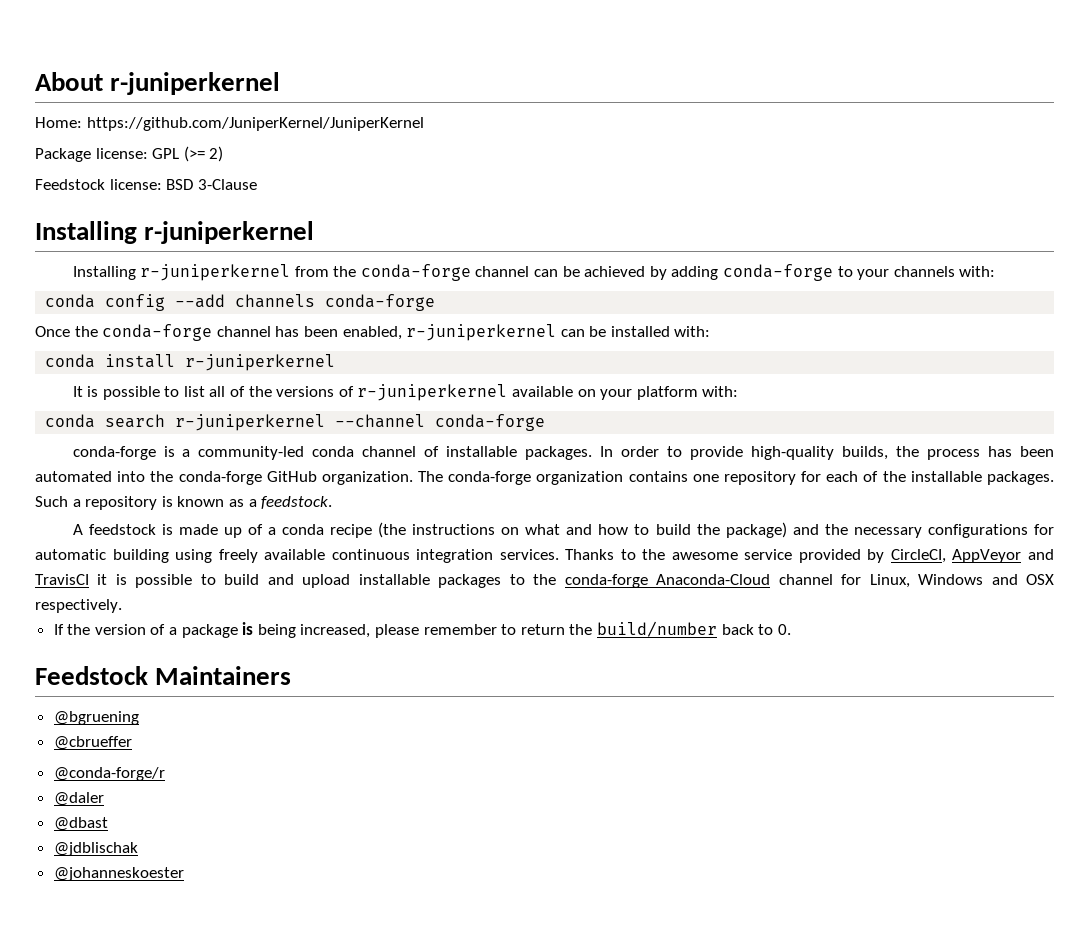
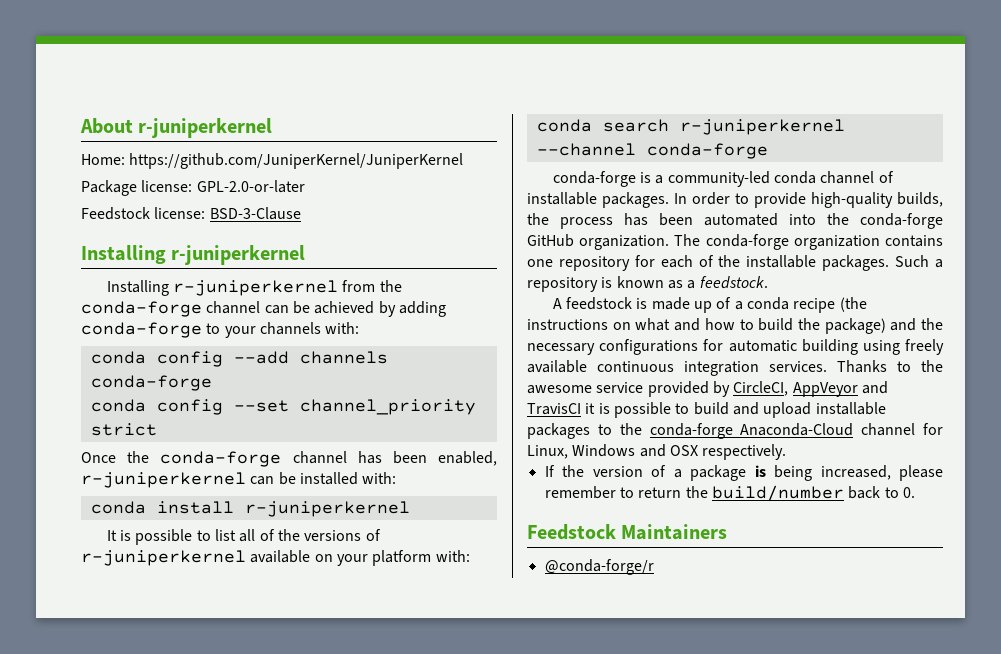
- Package license: GPL (>= 2)
+ Package license: GPL-2.0-or-later
- Feedstock license: BSD 3-Clause
+ Feedstock license: BSD-3-Clause
+ conda config --set channel_priority strict
- @bgruening
- @cbrueffer
- @daler
- @dbast
- @jdblischak
- @johanneskoester

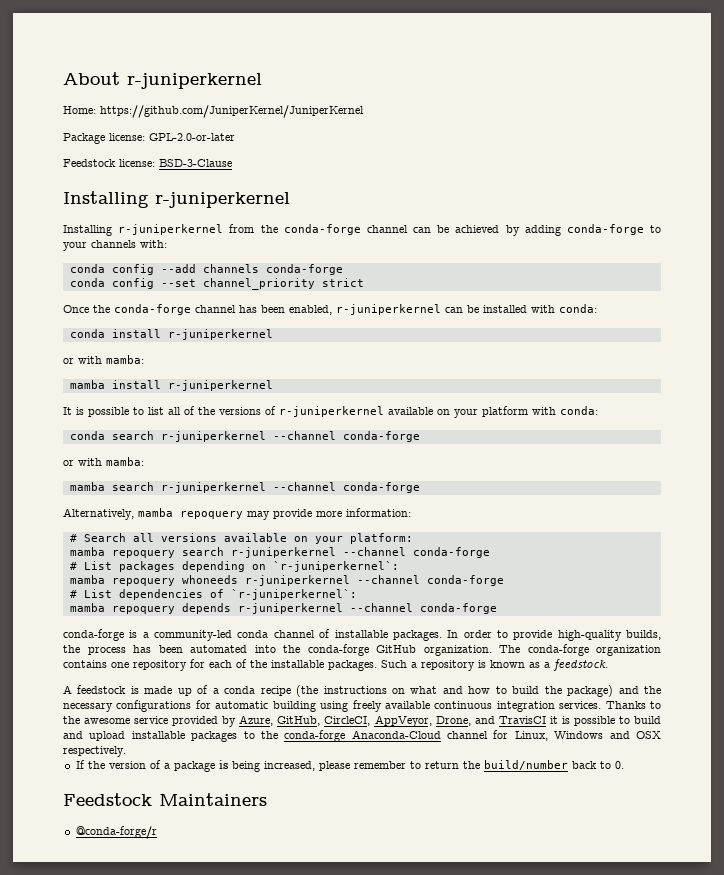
- Once the conda-forge channel has been enabled, r-juniperkernel can be installed with:
+ Once the conda-forge channel has been enabled, r-juniperkernel can be installed with conda:
  conda install r-juniperkernel
+ or with mamba:
+ mamba install r-juniperkernel
- It is possible to list all of the versions of r-juniperkernel available on your platform with:
+ It is possible to list all of the versions of r-juniperkernel available on your platform with conda:
  conda search r-juniperkernel --channel conda-forge
+ or with mamba:
+ mamba search r-juniperkernel --channel conda-forge
+ Alternatively, mamba repoquery may provide more information:
+ # Search all versions available on your platform:
+ mamba repoquery search r-juniperkernel --channel conda-forge
+ # List packages depending on `r-juniperkernel`:
+ mamba repoquery whoneeds r-juniperkernel --channel conda-forge
+ # List dependencies of `r-juniperkernel`:
+ mamba repoquery depends r-juniperkernel --channel conda-forge
- Thanks to the awesome service provided by CircleCI, AppVeyor and TravisCI it is possible to build and upload installable packages to the conda-forge Anaconda-Cloud channel for Linux, Windows and OSX respectively.
+ Thanks to the awesome service provided by Azure, GitHub, CircleCI, AppVeyor, Drone, and TravisCI it is possible to build and upload installable packages to the conda-forge Anaconda-Cloud channel for Linux, Windows and OSX respectively.

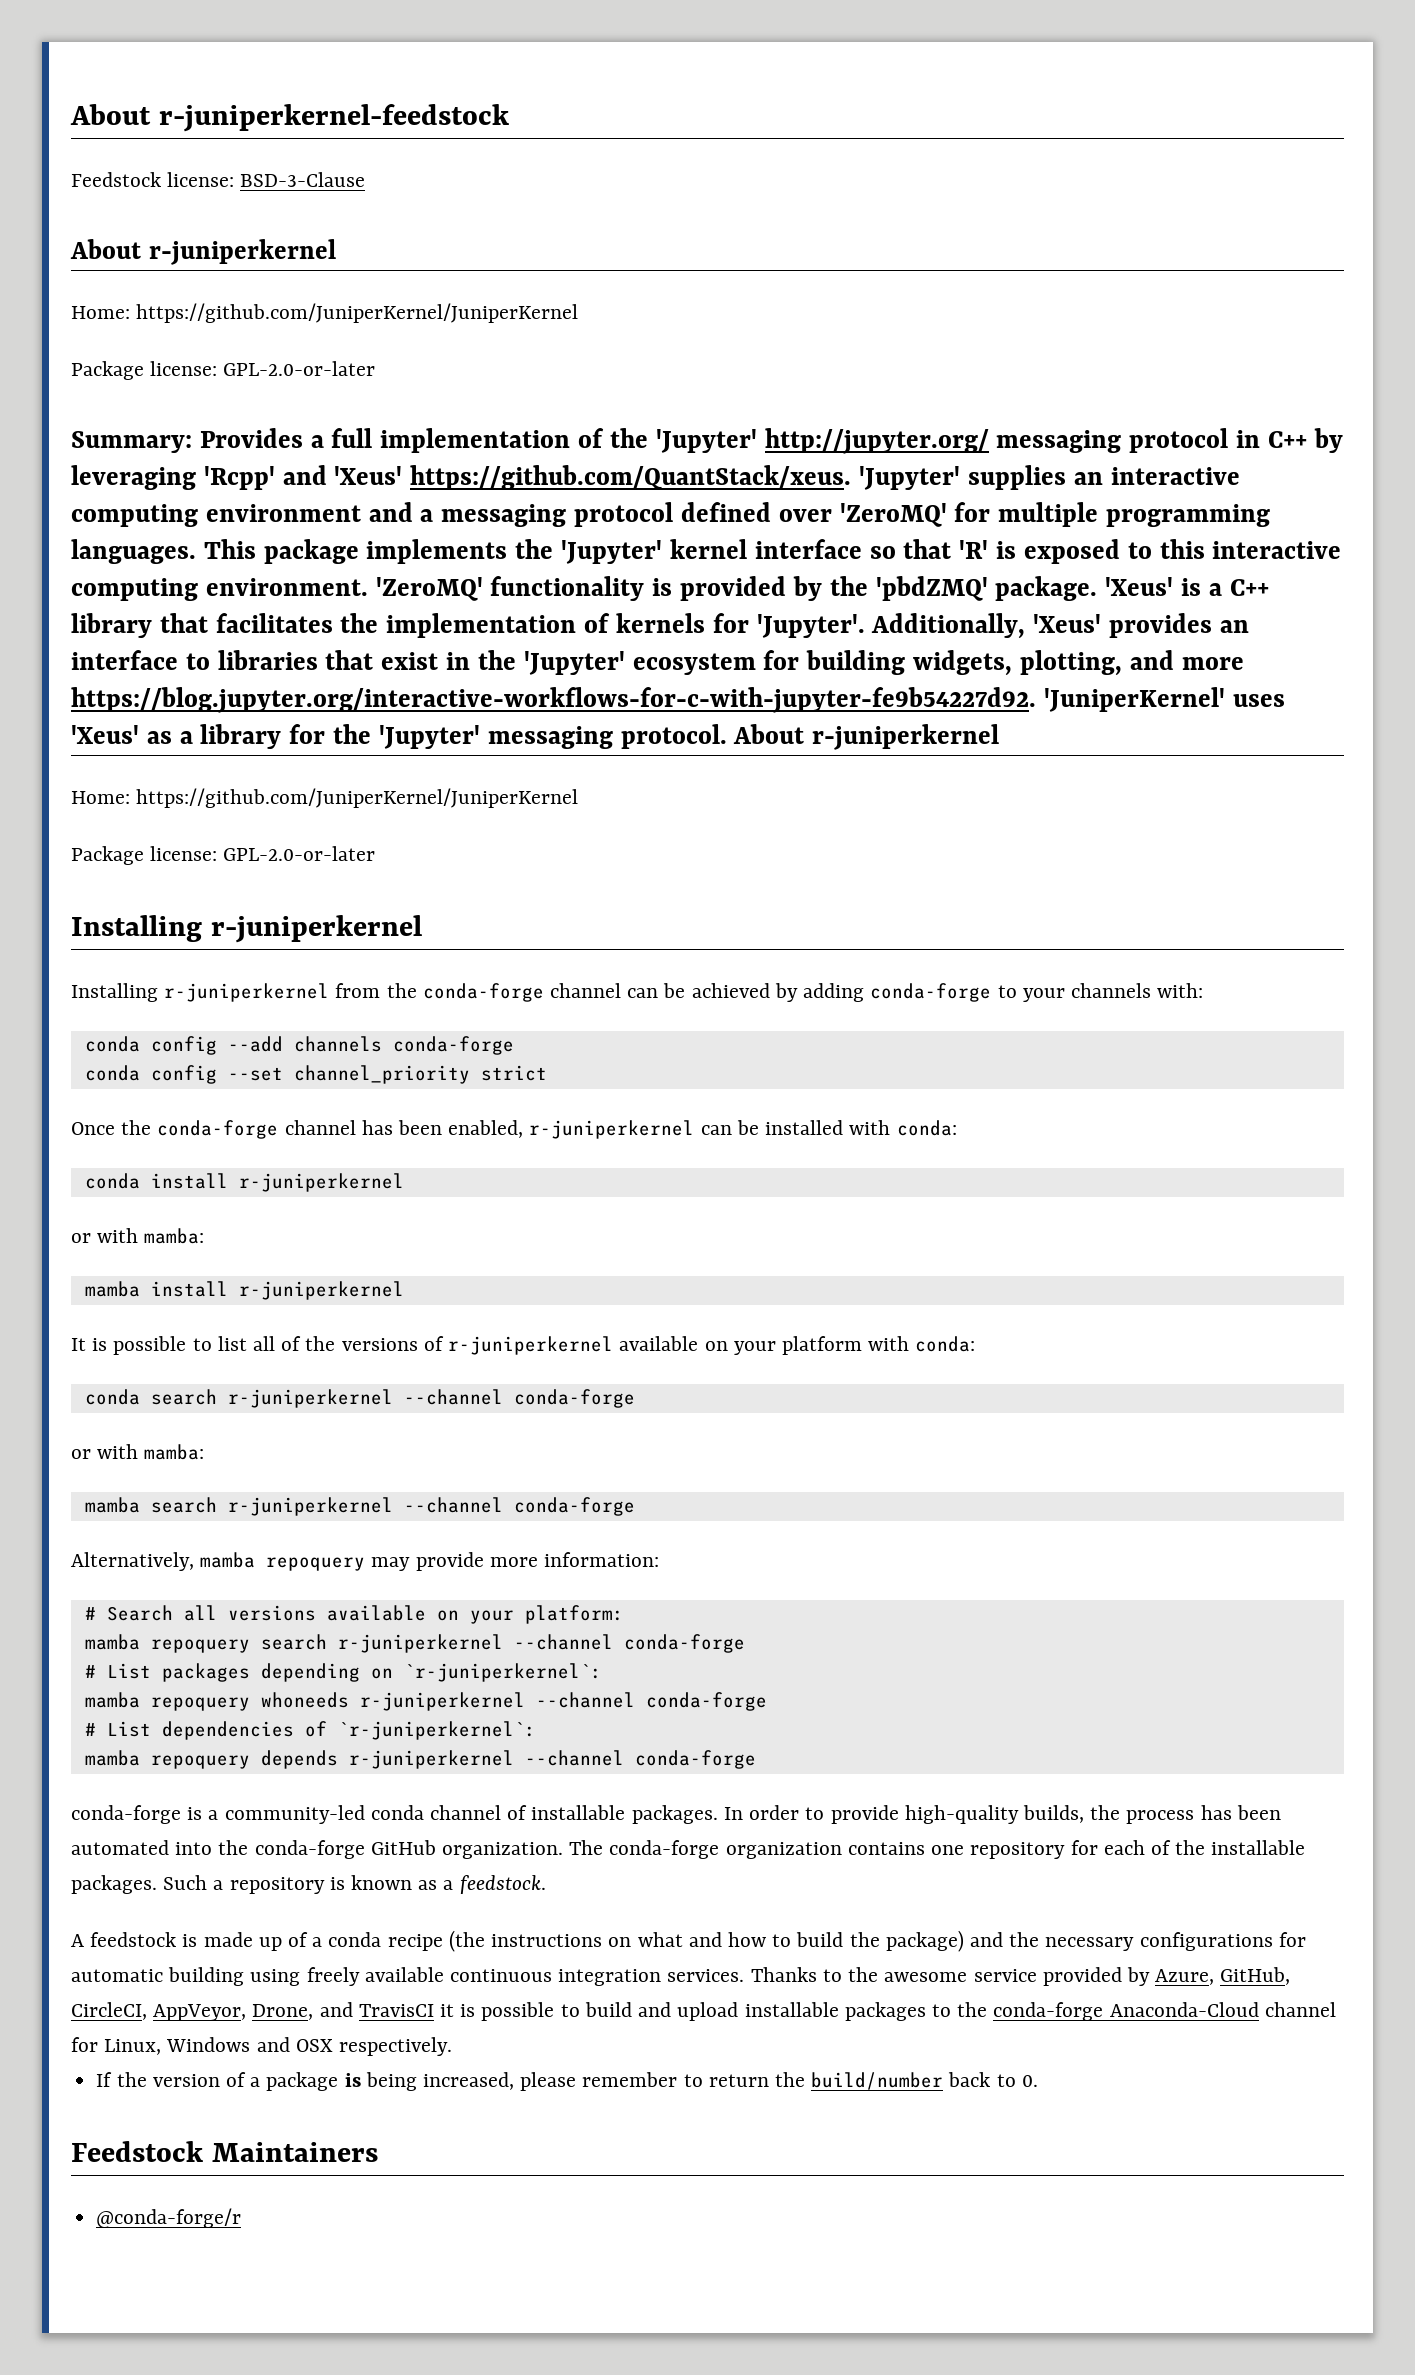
+ About r-juniperkernel-feedstock
+ Feedstock license: BSD-3-Clause
  About r-juniperkernel
  Home: https://github.com/JuniperKernel/JuniperKernel
  Package license: GPL-2.0-or-later
- Feedstock license: BSD-3-Clause
+ Summary: Provides a full implementation of the 'Jupyter' http://jupyter.org/ messaging protocol in C++ by leveraging 'Rcpp' and 'Xeus' https://github.com/QuantStack/xeus. 'Jupyter' supplies an interactive computing environment and a messaging protocol defined over 'ZeroMQ' for multiple programming languages. This package implements the 'Jupyter' kernel interface so that 'R' is exposed to this interactive computing environment. 'ZeroMQ' functionality is provided by the 'pbdZMQ' package. 'Xeus' is a C++ library that facilitates the implementation of kernels for 'Jupyter'. Additionally, 'Xeus' provides an interface to libraries that exist in the 'Jupyter' ecosystem for building widgets, plotting, and more https://blog.jupyter.org/interactive-workflows-for-c-with-jupyter-fe9b54227d92. 'JuniperKernel' uses 'Xeus' as a library for the 'Jupyter' messaging protocol. About r-juniperkernel
+ Home: https://github.com/JuniperKernel/JuniperKernel
+ Package license: GPL-2.0-or-later

